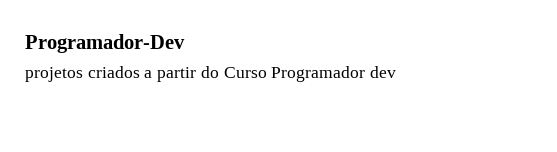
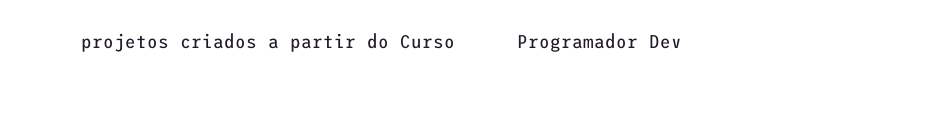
- Programador-Dev
- projetos criados a partir do Curso Programador dev
+ projetos criados a partir do Curso Programador Dev

